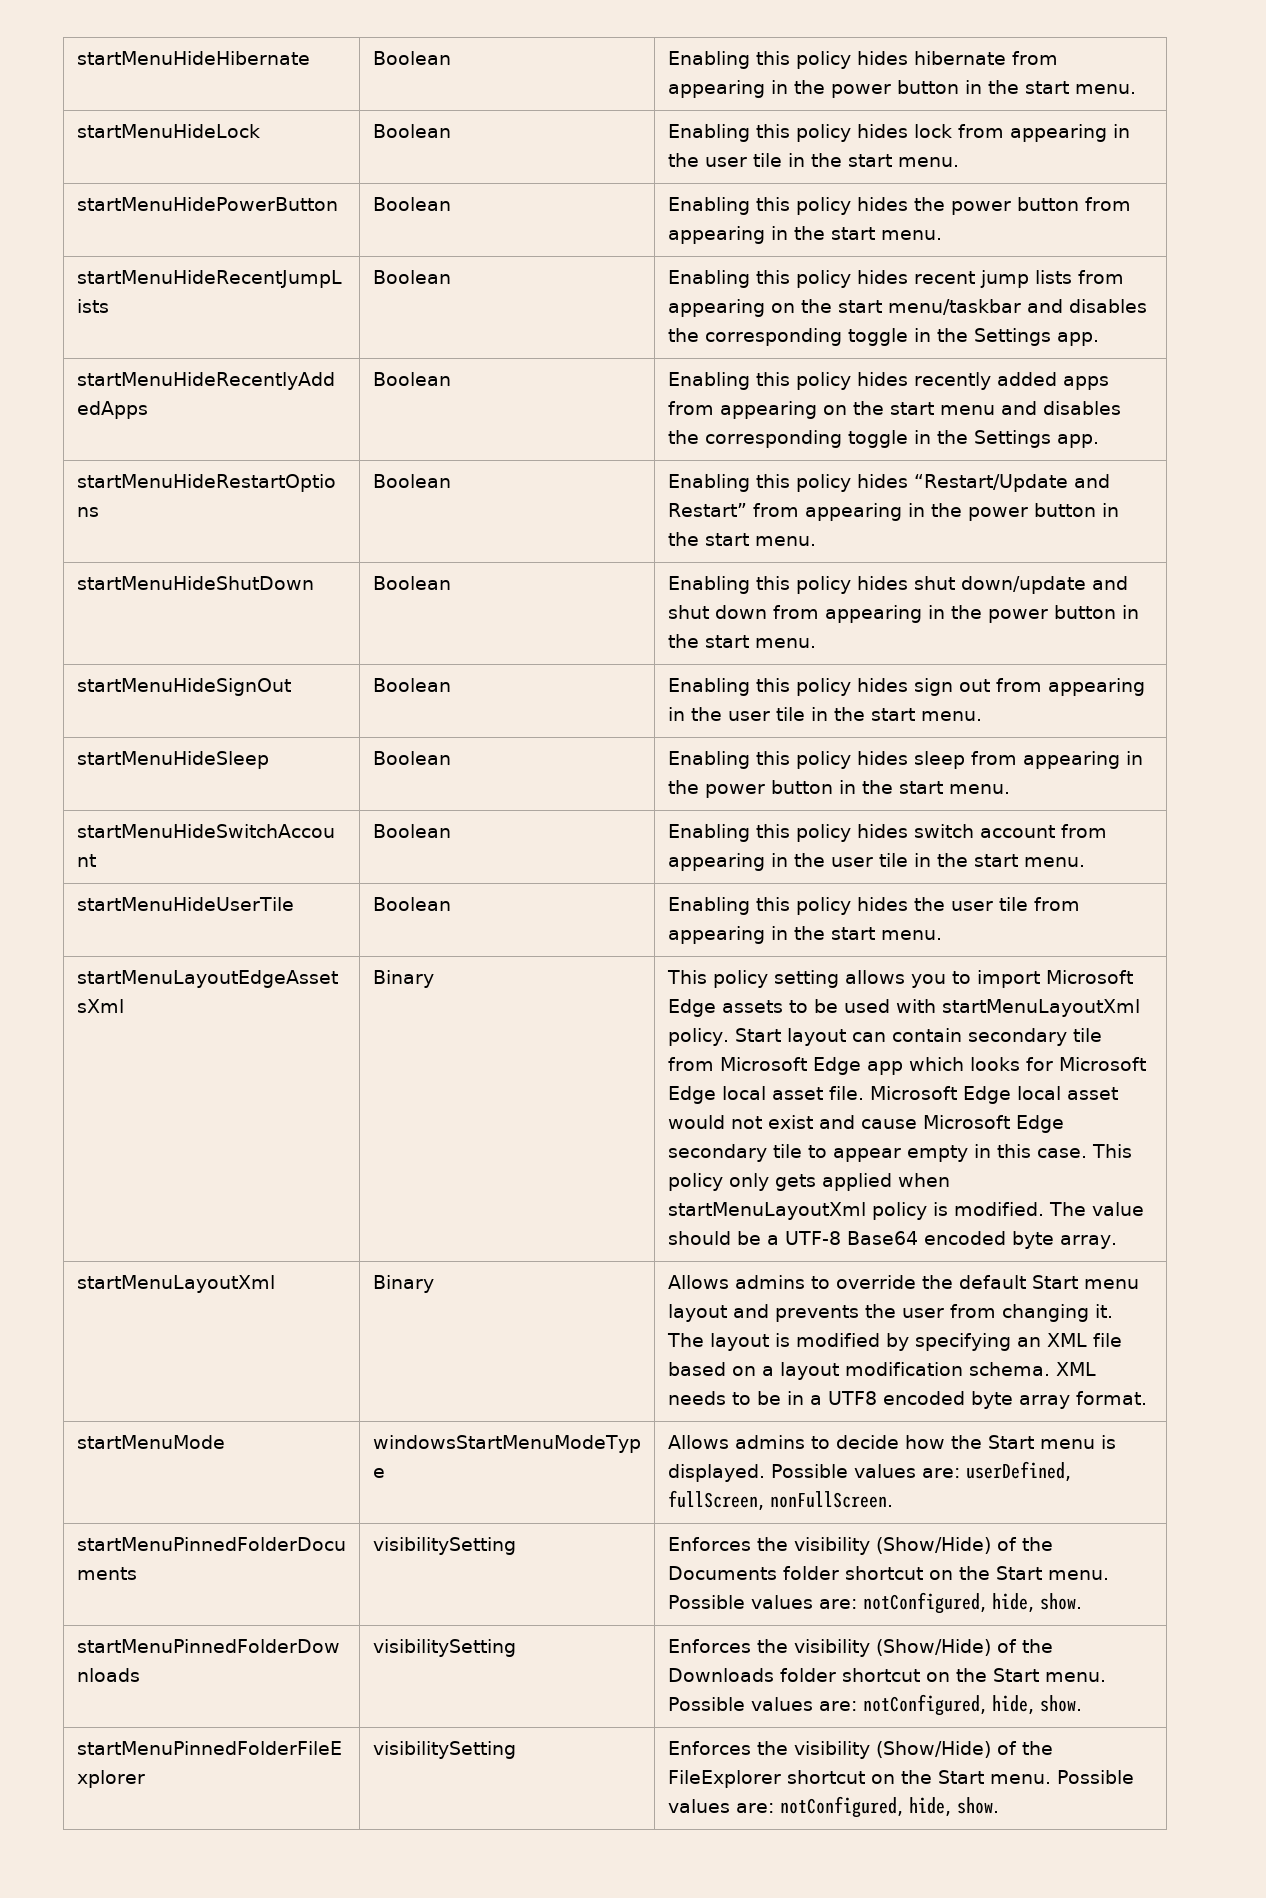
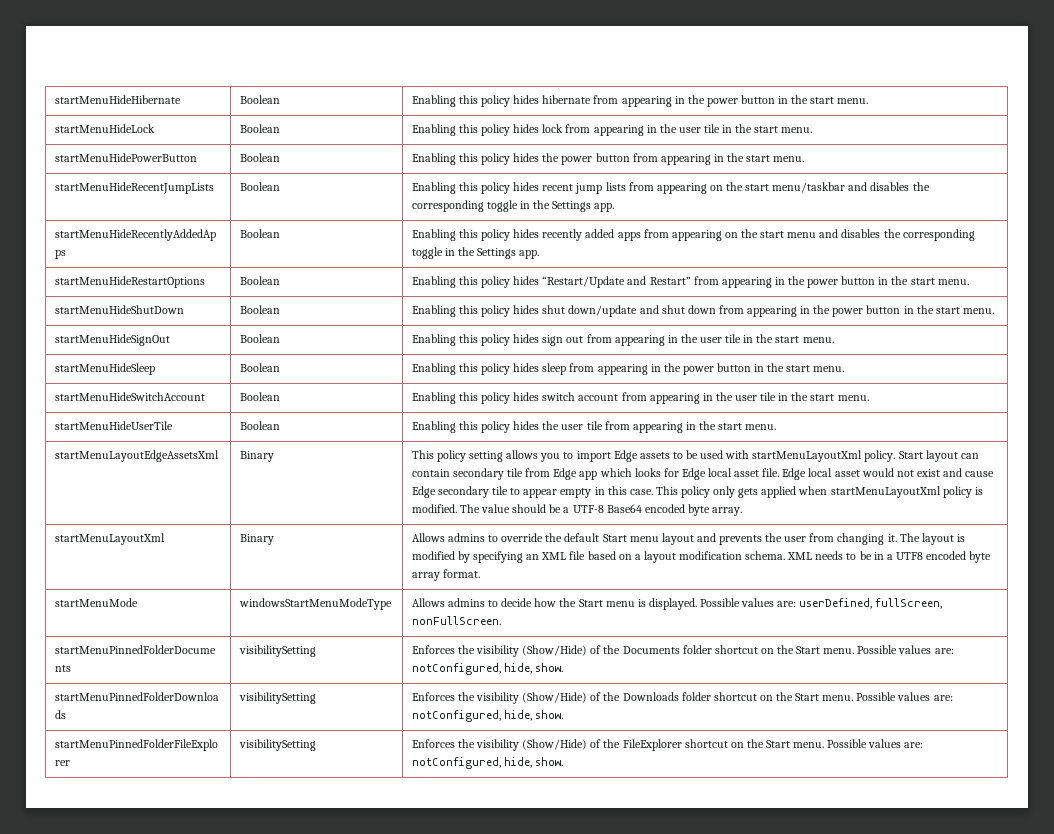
- This policy setting allows you to import Microsoft Edge assets to be used with startMenuLayoutXml policy.
+ This policy setting allows you to import Edge assets to be used with startMenuLayoutXml policy.
- Start layout can contain secondary tile from Microsoft Edge app which looks for Microsoft Edge local asset file.
+ Start layout can contain secondary tile from Edge app which looks for Edge local asset file.
- Microsoft Edge local asset would not exist and cause Microsoft Edge secondary tile to appear empty in this case.
+ Edge local asset would not exist and cause Edge secondary tile to appear empty in this case.

